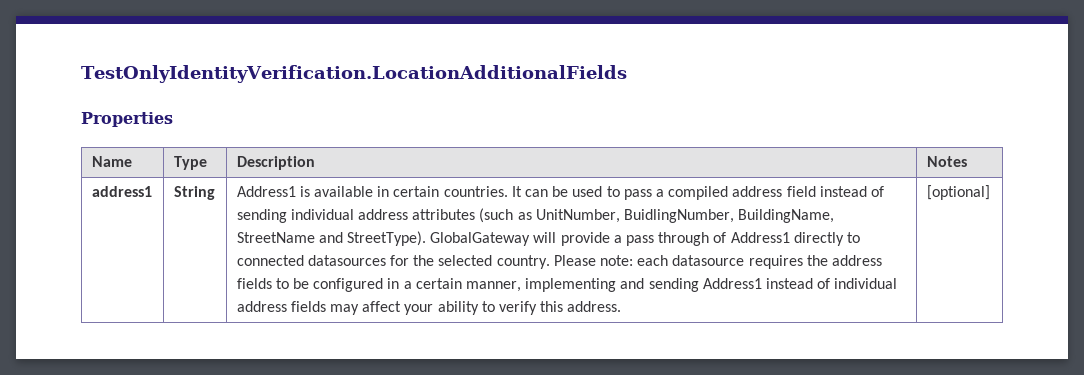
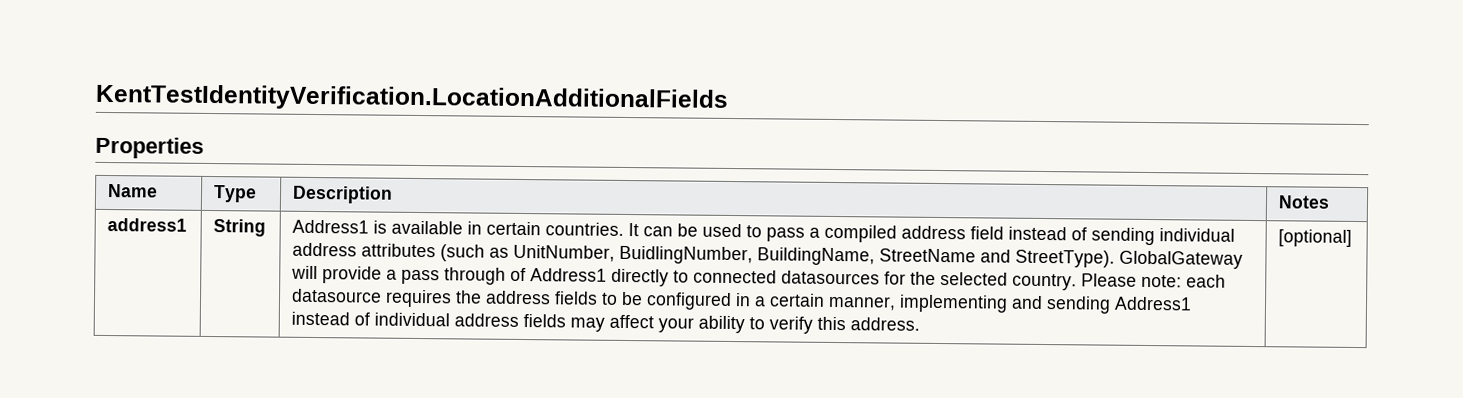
- TestOnlyIdentityVerification.LocationAdditionalFields
+ KentTestIdentityVerification.LocationAdditionalFields

